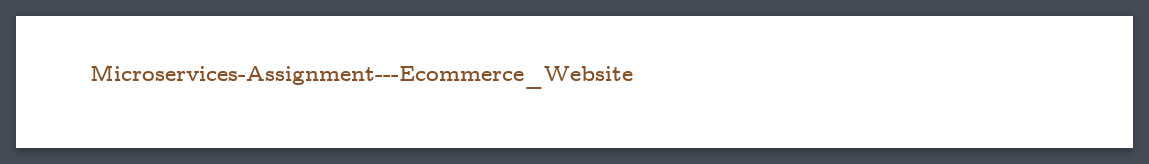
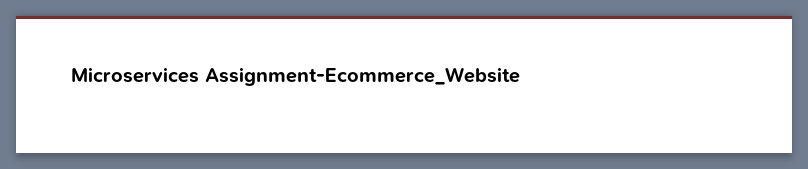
- Microservices-Assignment---Ecommerce_Website
+ Microservices Assignment-Ecommerce_Website

